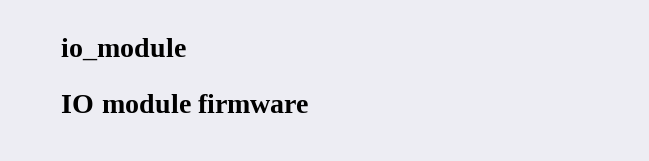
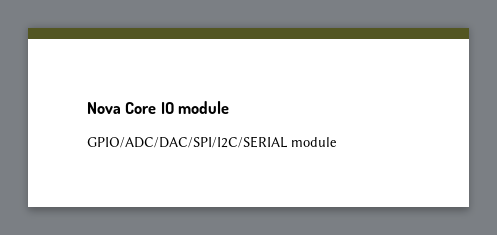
- io_module
- IO module firmware
+ Nova Core IO module
+ GPIO/ADC/DAC/SPI/I2C/SERIAL module

